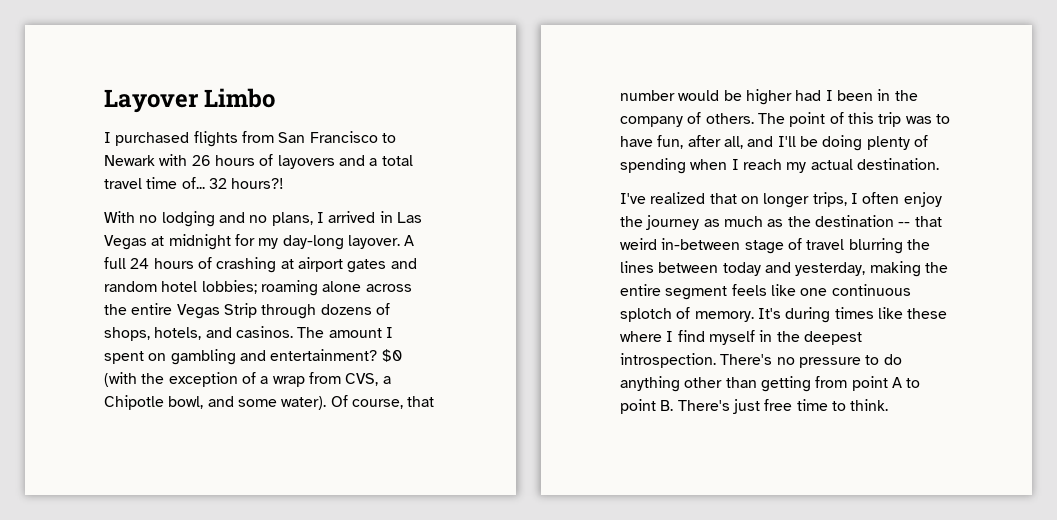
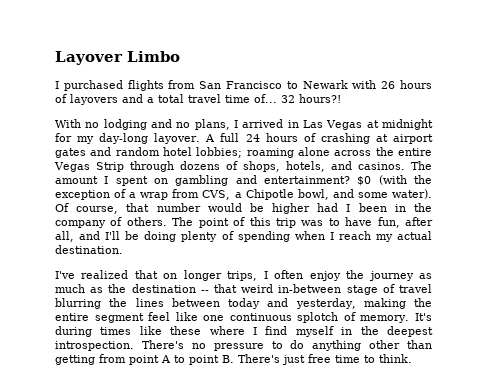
- I've realized that on longer trips, I often enjoy the journey as much as the destination -- that weird in-between stage of travel blurring the lines between today and yesterday, making the entire segment feels like one continuous splotch of memory.
+ I've realized that on longer trips, I often enjoy the journey as much as the destination -- that weird in-between stage of travel blurring the lines between today and yesterday, making the entire segment feel like one continuous splotch of memory.

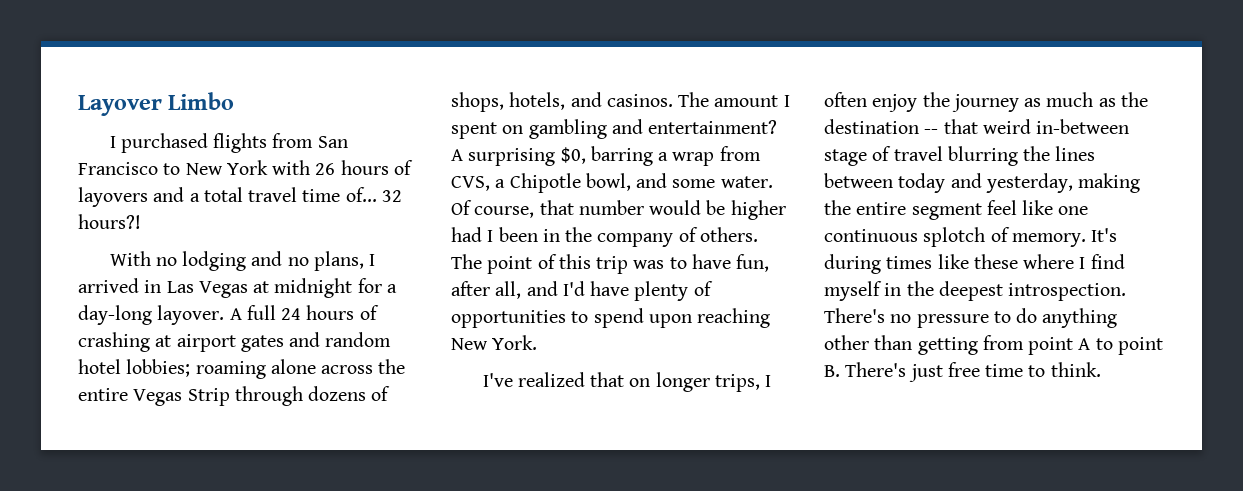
- I purchased flights from San Francisco to Newark with 26 hours of layovers and a total travel time of...
+ I purchased flights from San Francisco to New York with 26 hours of layovers and a total travel time of...
- With no lodging and no plans, I arrived in Las Vegas at midnight for my day-long layover.
+ With no lodging and no plans, I arrived in Las Vegas at midnight for a day-long layover.
- $0 (with the exception of a wrap from CVS, a Chipotle bowl, and some water).
+ A surprising $0, barring a wrap from CVS, a Chipotle bowl, and some water.
- The point of this trip was to have fun, after all, and I'll be doing plenty of spending when I reach my actual destination.
+ The point of this trip was to have fun, after all, and I'd have plenty of opportunities to spend upon reaching New York.

